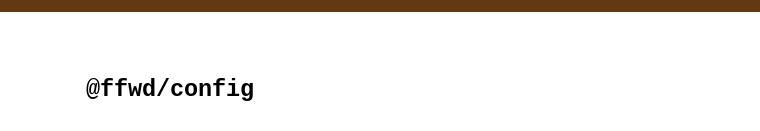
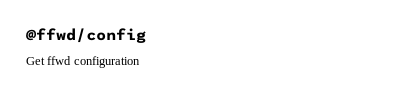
+ Get ffwd configuration

